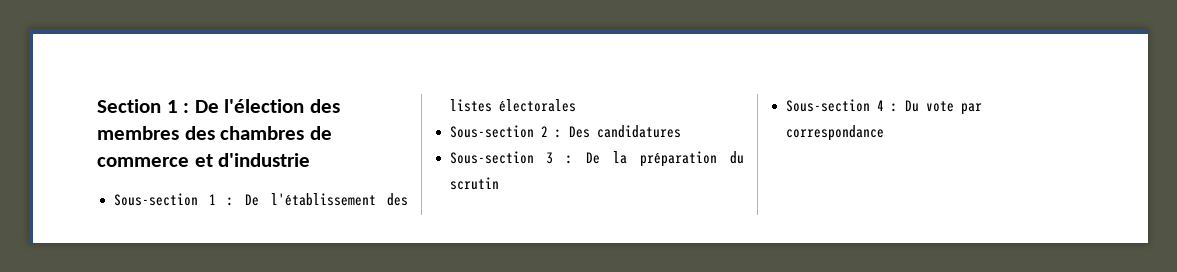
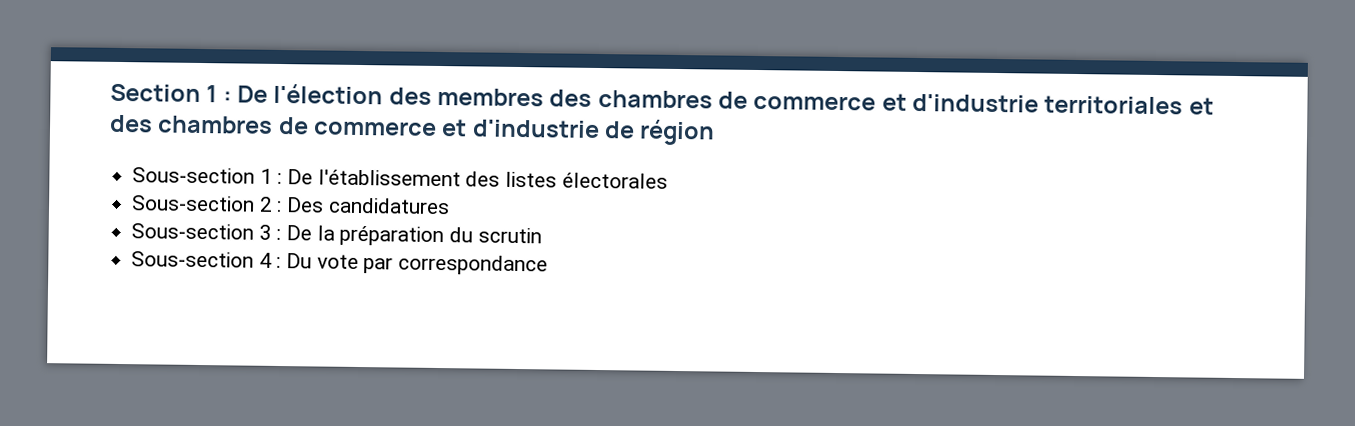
- Section 1 : De l'élection des membres des chambres de commerce et d'industrie
+ Section 1 : De l'élection des membres des chambres de commerce et d'industrie territoriales et des chambres de commerce et d'industrie de région

